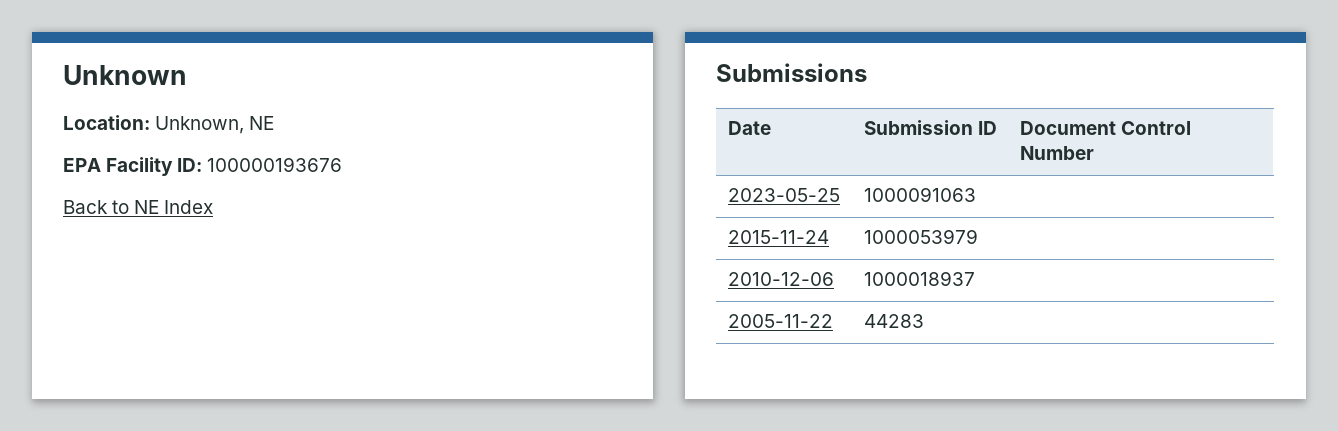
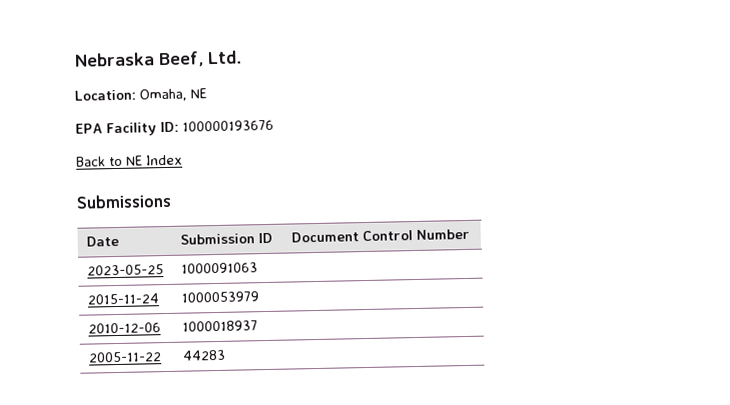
- Unknown
+ Nebraska Beef, Ltd.
- Location: Unknown, NE
+ Location: Omaha, NE

